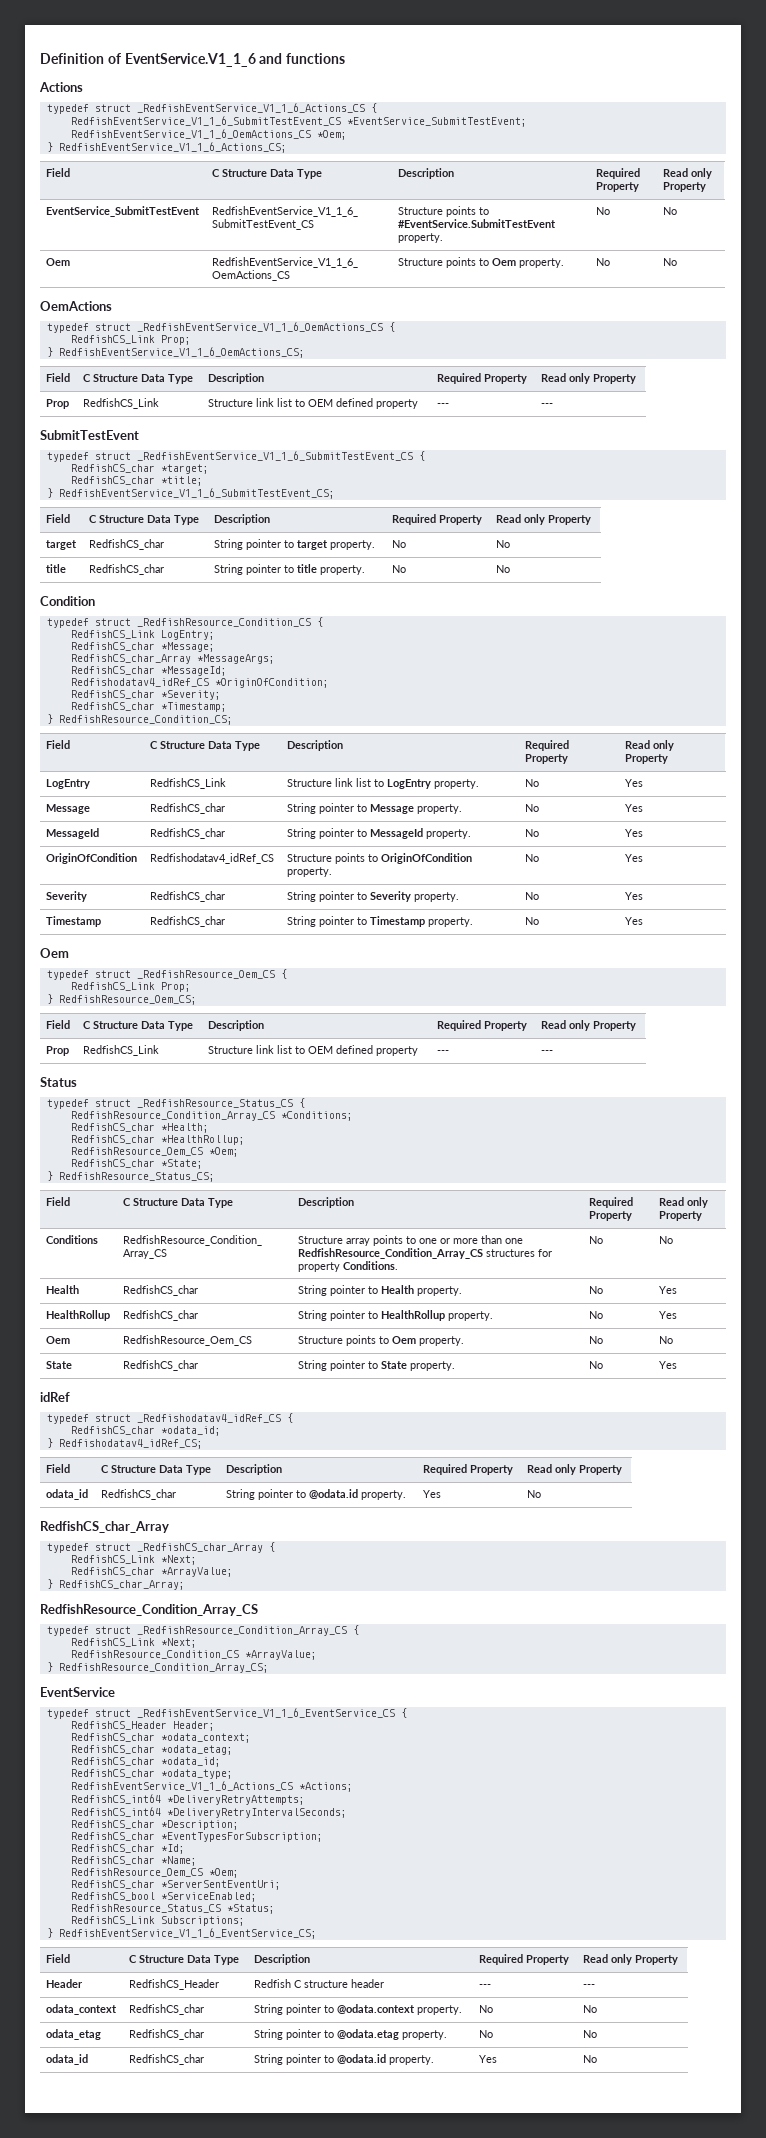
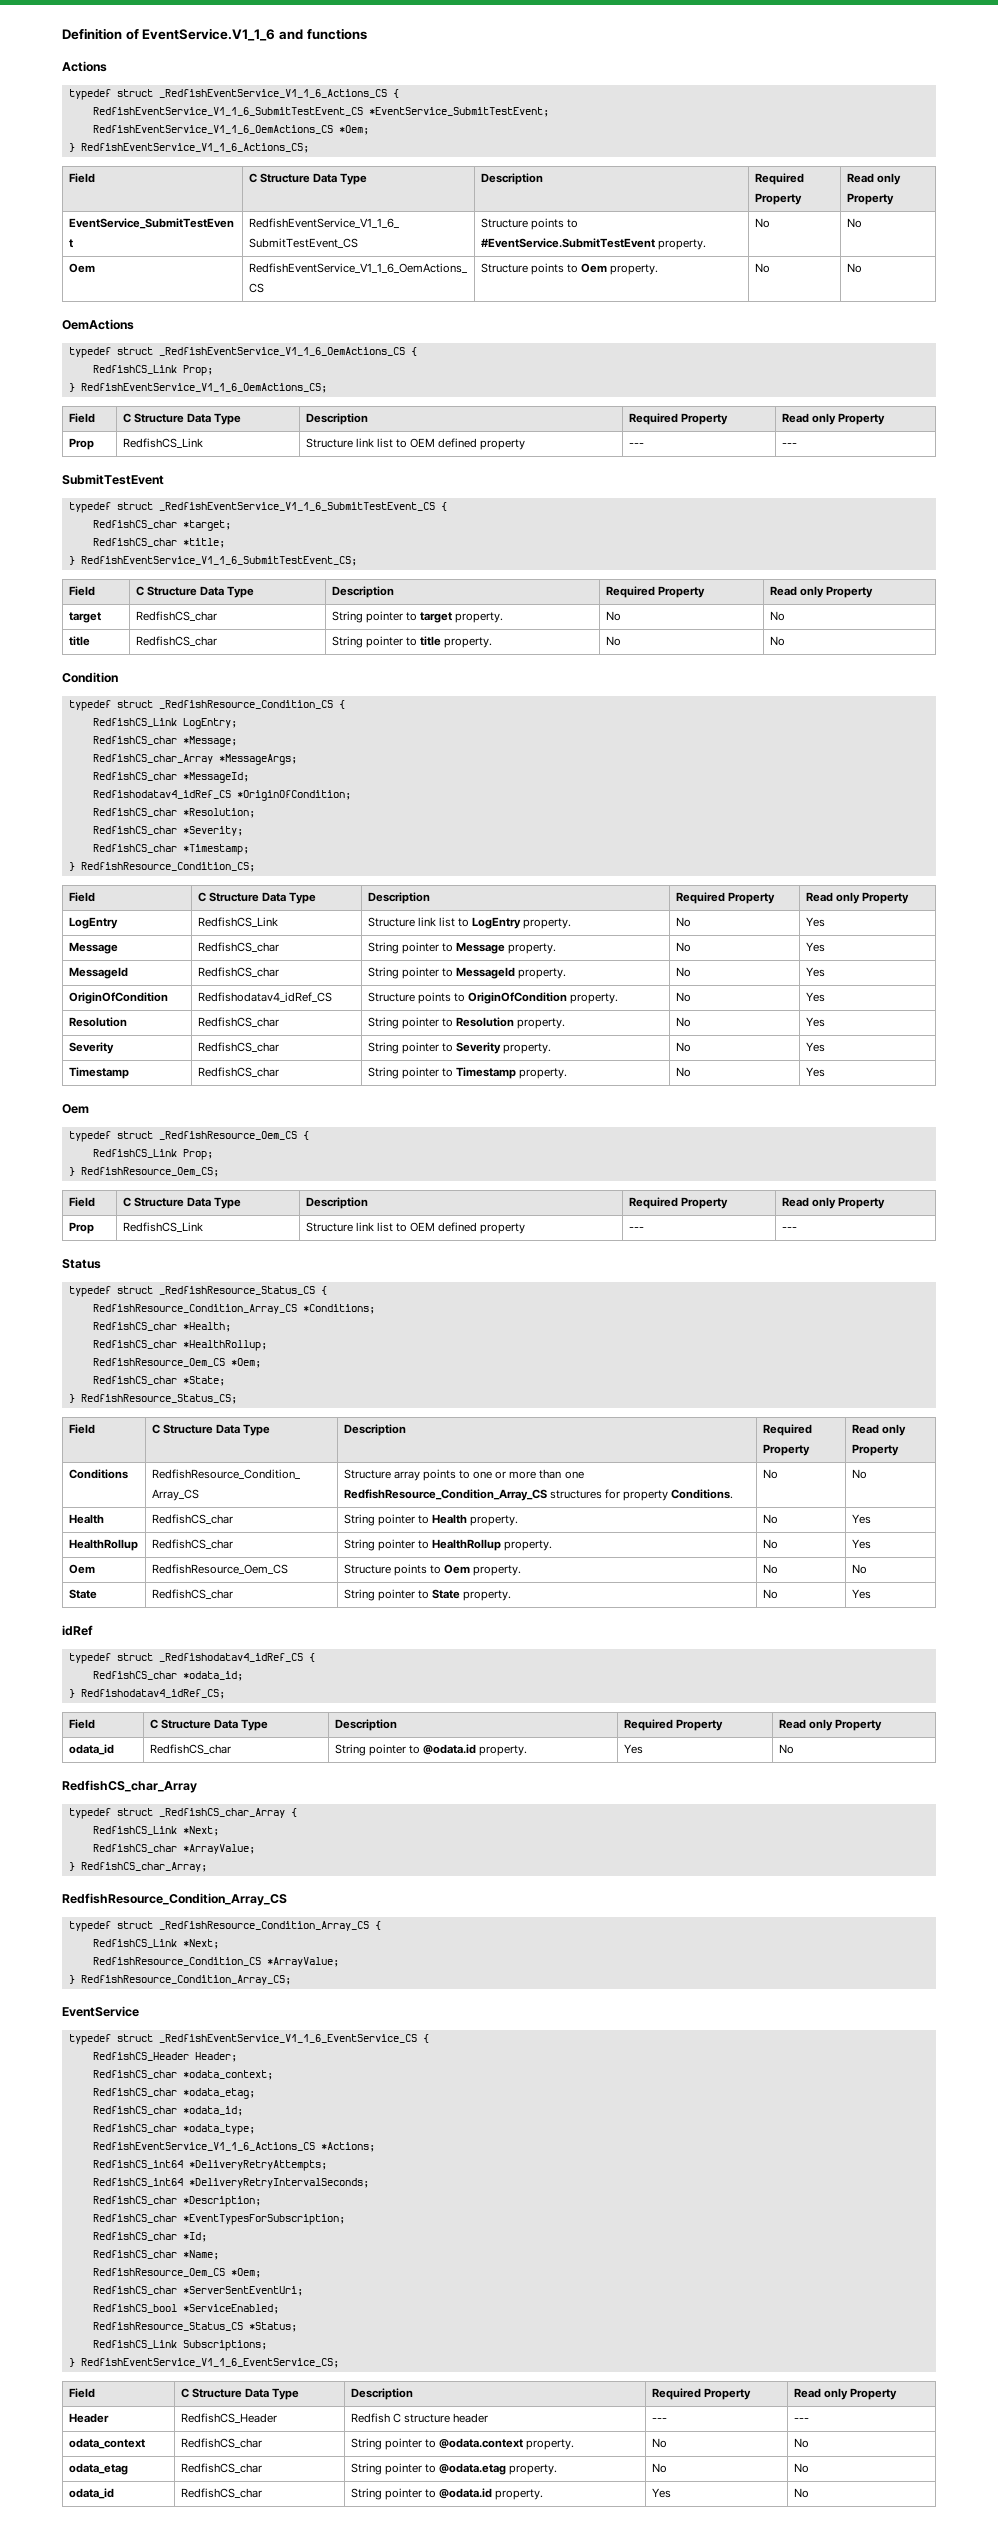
+ RedfishCS_char *Resolution;
+ Resolution | RedfishCS_char | String pointer to Resolution property. | No | Yes

